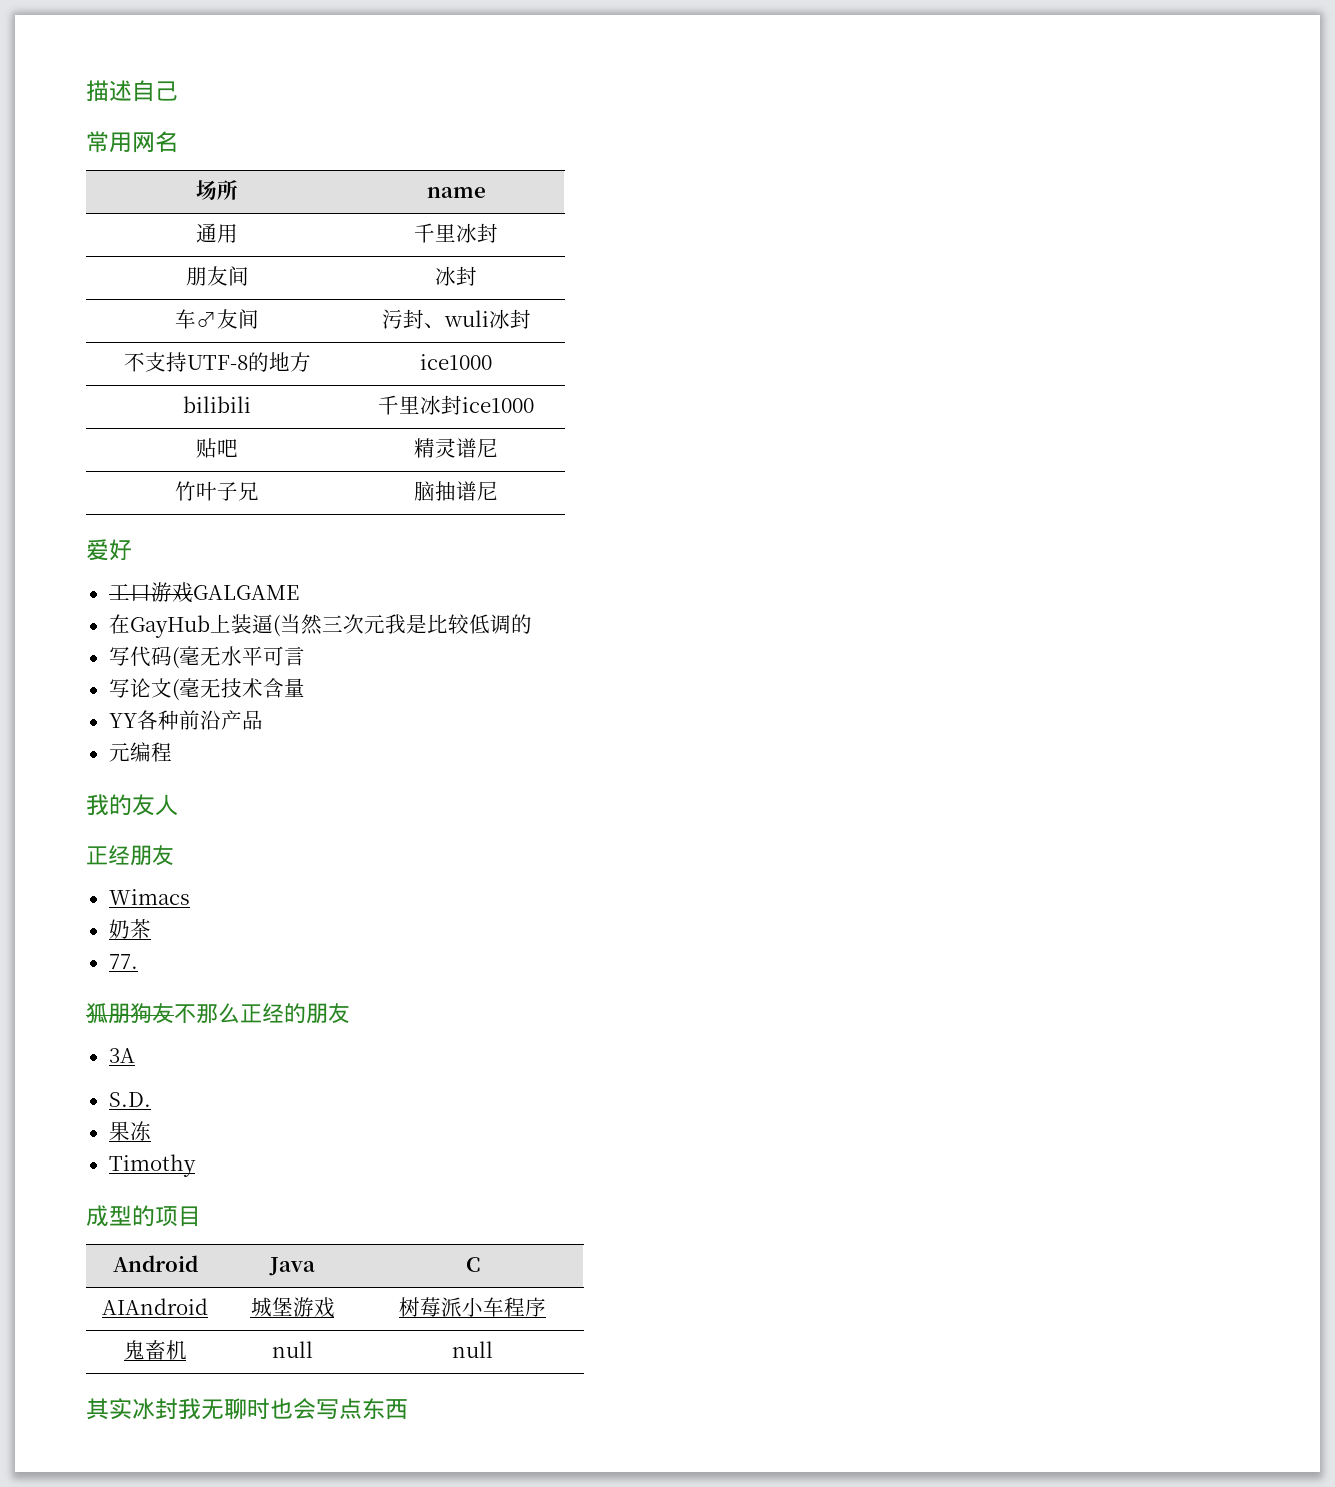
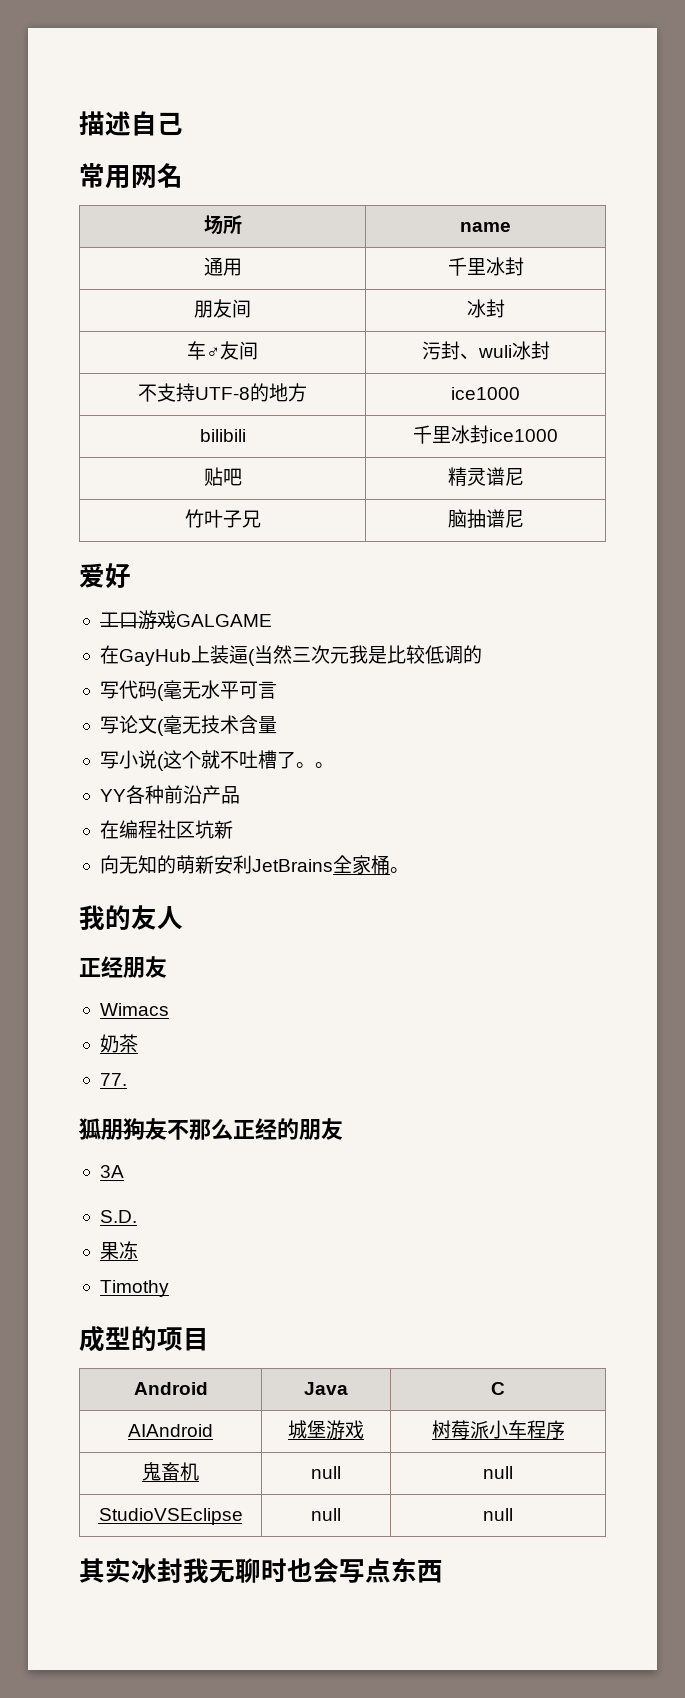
+ 写小说(这个就不吐槽了。。
- 元编程
+ 在编程社区坑新
+ 向无知的萌新安利JetBrains全家桶。
+ StudioVSEclipse | null | null

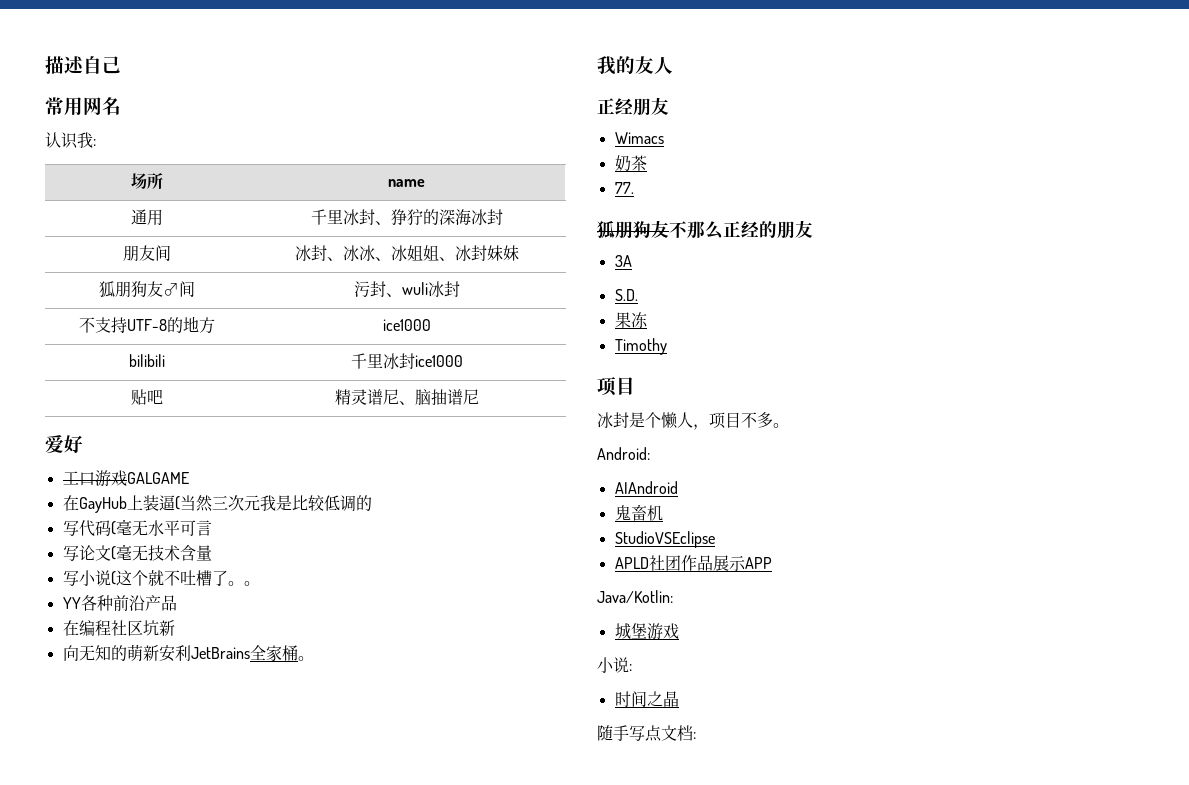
+ 认识我:
- 通用 | 千里冰封
+ 通用 | 千里冰封、狰狞的深海冰封
- 朋友间 | 冰封
- 车♂友间 | 污封、wuli冰封
+ 朋友间 | 冰封、冰冰、冰姐姐、冰封妹妹
+ 狐朋狗友♂间 | 污封、wuli冰封
- 贴吧 | 精灵谱尼
- 竹叶子兄 | 脑抽谱尼
+ 贴吧 | 精灵谱尼、脑抽谱尼
  Timothy
- 成型的项目
- Android | Java | C
- AIAndroid | 城堡游戏 | 树莓派小车程序
- 鬼畜机 | null | null
- StudioVSEclipse | null | null
- 其实冰封我无聊时也会写点东西
+ 项目
+ 冰封是个懒人，项目不多。
+ Android:
+ AIAndroid
+ 鬼畜机
+ StudioVSEclipse
+ APLD社团作品展示APP
+ Java/Kotlin:
+ 城堡游戏
+ 小说:
+ 时间之晶
+ 随手写点文档:

